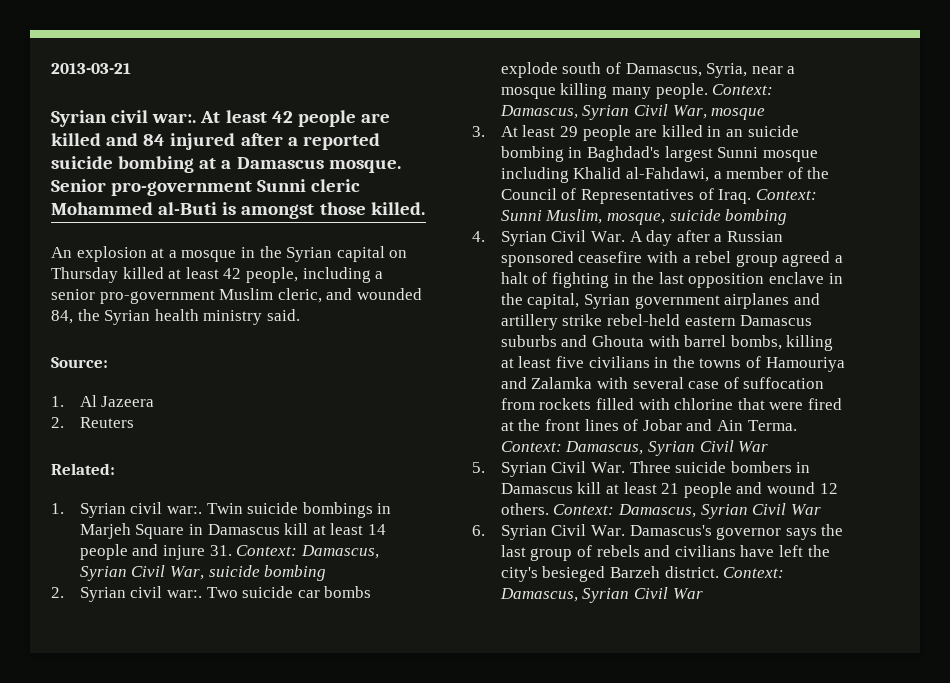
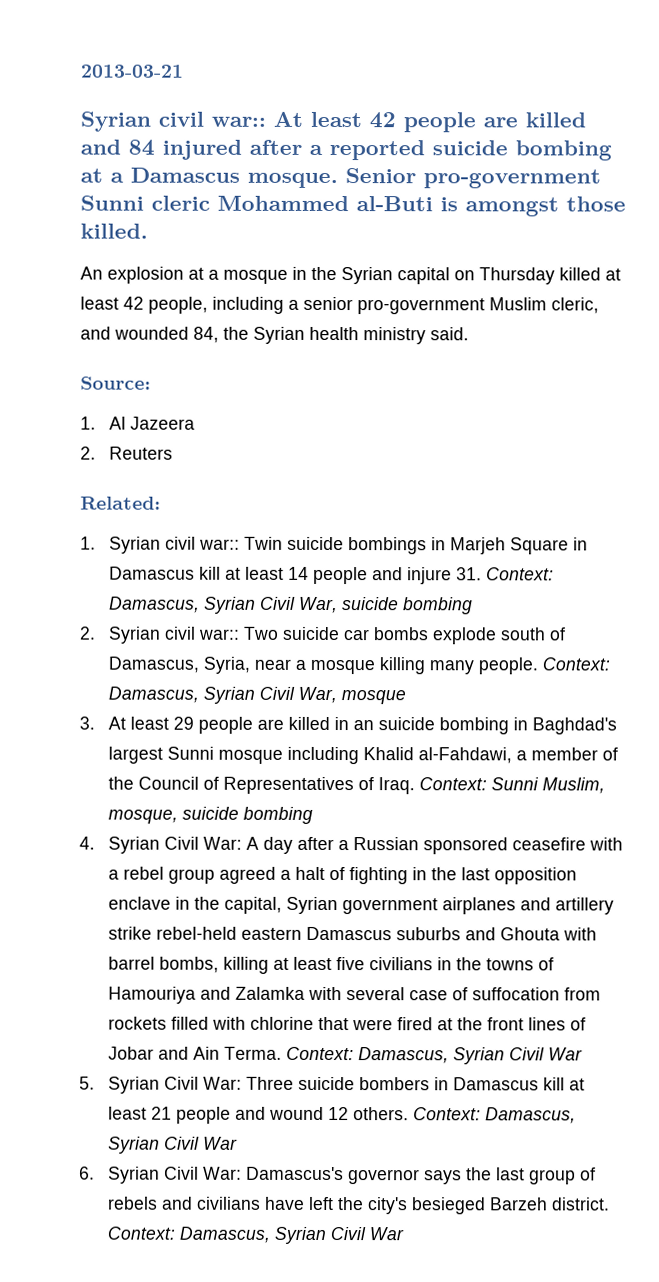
- Syrian civil war:. At least 42 people are killed and 84 injured after a reported suicide bombing at a Damascus mosque.
+ Syrian civil war:: At least 42 people are killed and 84 injured after a reported suicide bombing at a Damascus mosque.
- 1. Syrian civil war:. Twin suicide bombings in Marjeh Square in Damascus kill at least 14 people and injure 31. Context: Damascus, Syrian Civil War, suicide bombing
+ 1. Syrian civil war:: Twin suicide bombings in Marjeh Square in Damascus kill at least 14 people and injure 31. Context: Damascus, Syrian Civil War, suicide bombing
- 2. Syrian civil war:. Two suicide car bombs explode south of Damascus, Syria, near a mosque killing many people.
+ 2. Syrian civil war:: Two suicide car bombs explode south of Damascus, Syria, near a mosque killing many people.
- 4. Syrian Civil War. A day after a Russian sponsored ceasefire with a rebel group agreed a halt of fighting in the last opposition enclave in the capital, Syrian government airplanes and artillery strike rebel-held eastern Damascus suburbs and Ghouta with barrel bombs, killing at least five civilians in the towns of Hamouriya and Zalamka with several case of suffocation from rockets filled with chlorine that were fired at the front lines of Jobar and Ain Terma.
+ 4. Syrian Civil War: A day after a Russian sponsored ceasefire with a rebel group agreed a halt of fighting in the last opposition enclave in the capital, Syrian government airplanes and artillery strike rebel-held eastern Damascus suburbs and Ghouta with barrel bombs, killing at least five civilians in the towns of Hamouriya and Zalamka with several case of suffocation from rockets filled with chlorine that were fired at the front lines of Jobar and Ain Terma.
- 5. Syrian Civil War. Three suicide bombers in Damascus kill at least 21 people and wound 12 others.
+ 5. Syrian Civil War: Three suicide bombers in Damascus kill at least 21 people and wound 12 others.
- 6. Syrian Civil War. Damascus's governor says the last group of rebels and civilians have left the city's besieged Barzeh district.
+ 6. Syrian Civil War: Damascus's governor says the last group of rebels and civilians have left the city's besieged Barzeh district.

